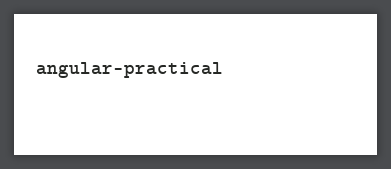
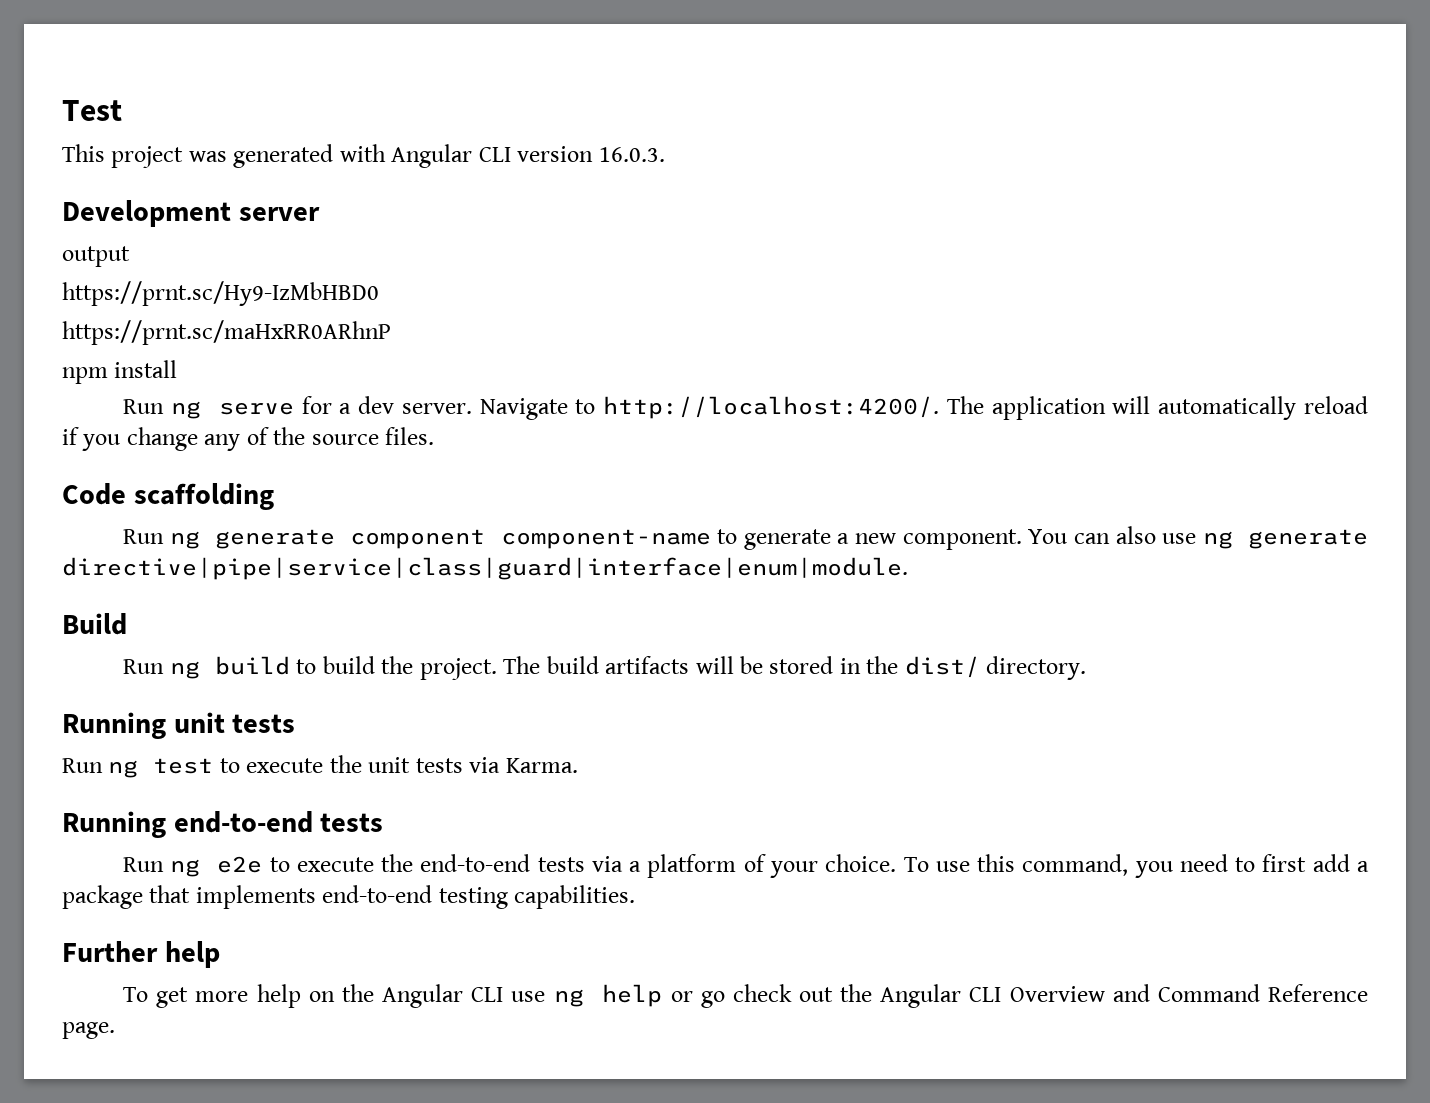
- angular-practical
+ Test
+ This project was generated with Angular CLI version 16.0.3.
+ Development server
+ output
+ https://prnt.sc/Hy9-IzMbHBD0
+ https://prnt.sc/maHxRR0ARhnP
+ npm install
+ Run ng serve for a dev server. Navigate to http://localhost:4200/. The application will automatically reload if you change any of the source files.
+ Code scaffolding
+ Run ng generate component component-name to generate a new component. You can also use ng generate directive|pipe|service|class|guard|interface|enum|module.
+ Build
+ Run ng build to build the project. The build artifacts will be stored in the dist/ directory.
+ Running unit tests
+ Run ng test to execute the unit tests via Karma.
+ Running end-to-end tests
+ Run ng e2e to execute the end-to-end tests via a platform of your choice. To use this command, you need to first add a package that implements end-to-end testing capabilities.
+ Further help
+ To get more help on the Angular CLI use ng help or go check out the Angular CLI Overview and Command Reference page.

